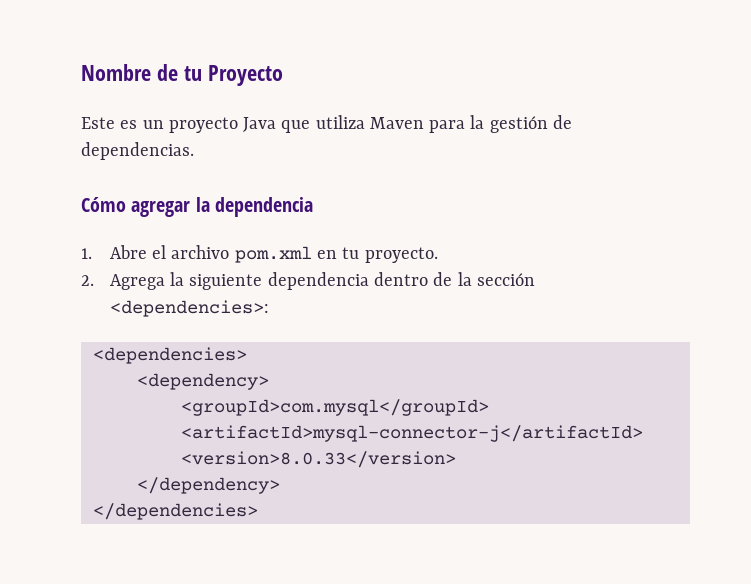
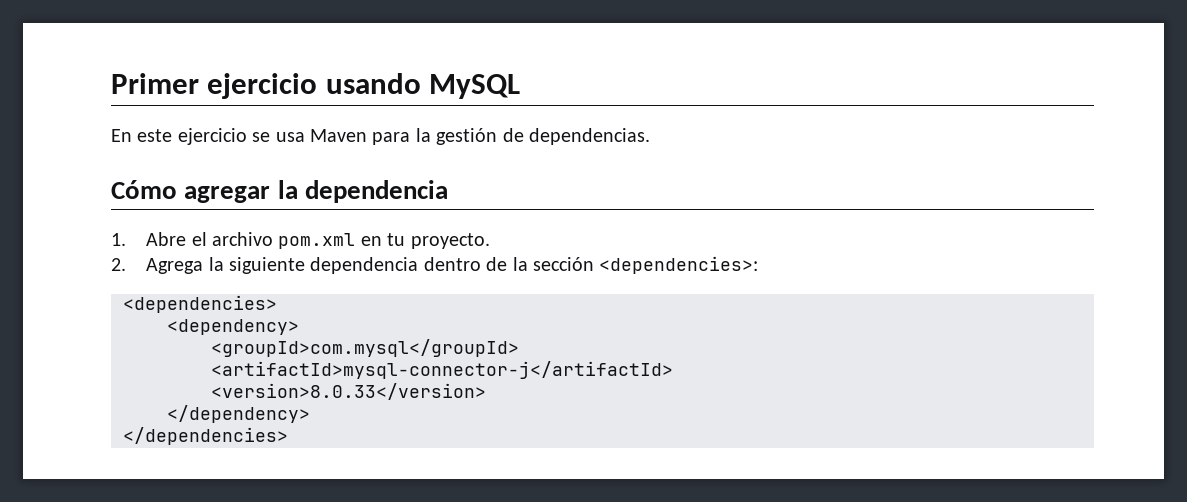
- Nombre de tu Proyecto
- Este es un proyecto Java que utiliza Maven para la gestión de dependencias.
+ Primer ejercicio usando MySQL
+ En este ejercicio se usa Maven para la gestión de dependencias.

